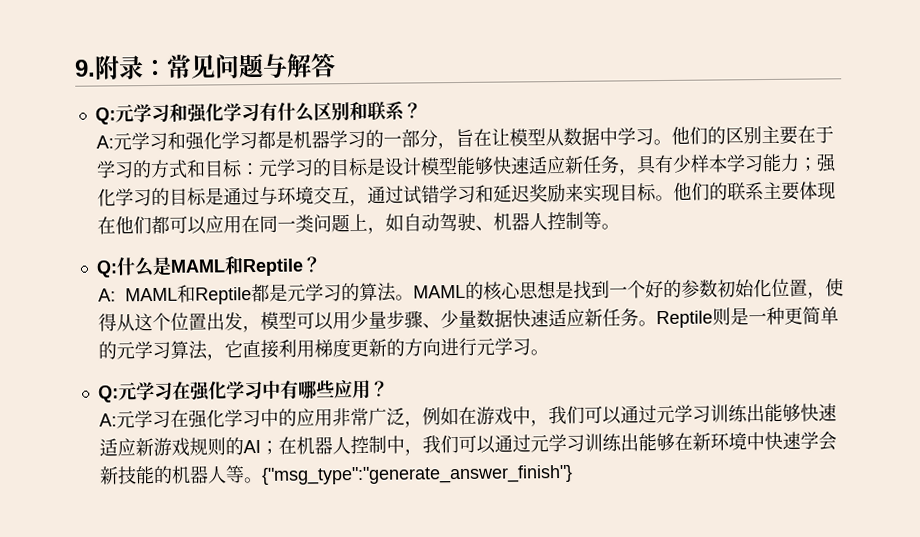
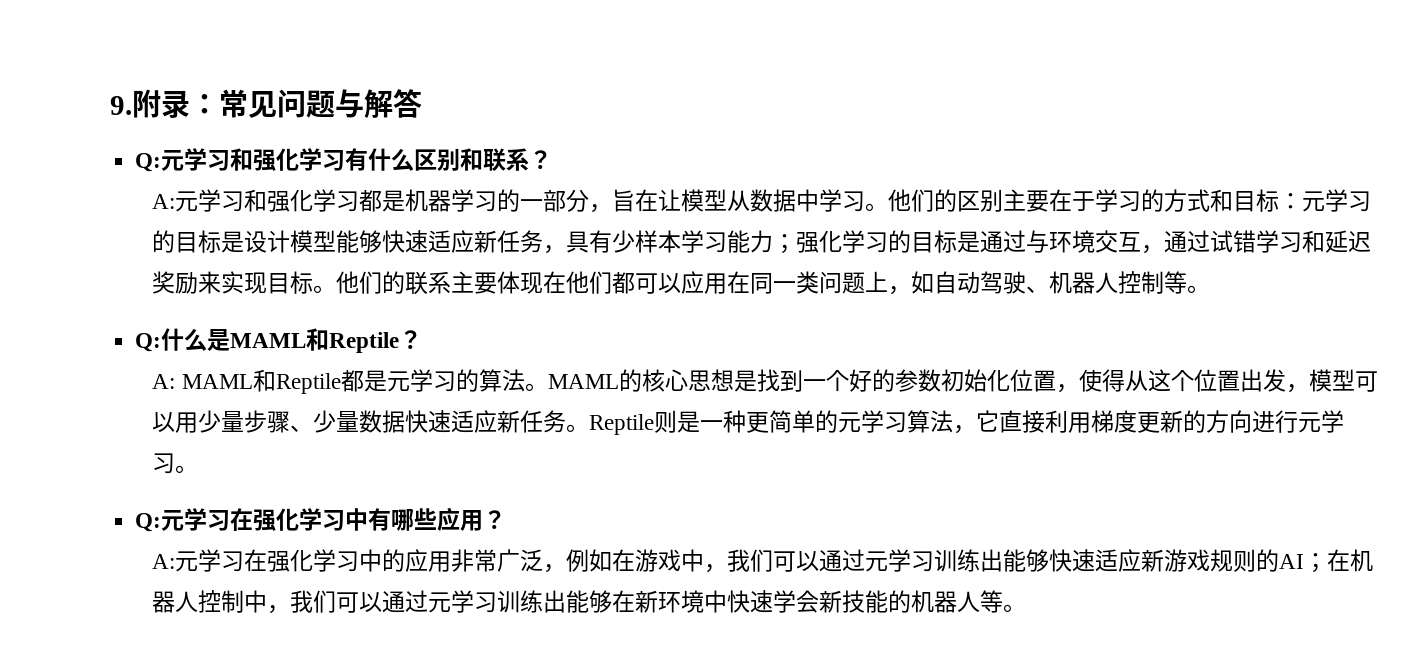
- {"msg_type":"generate_answer_finish"}

